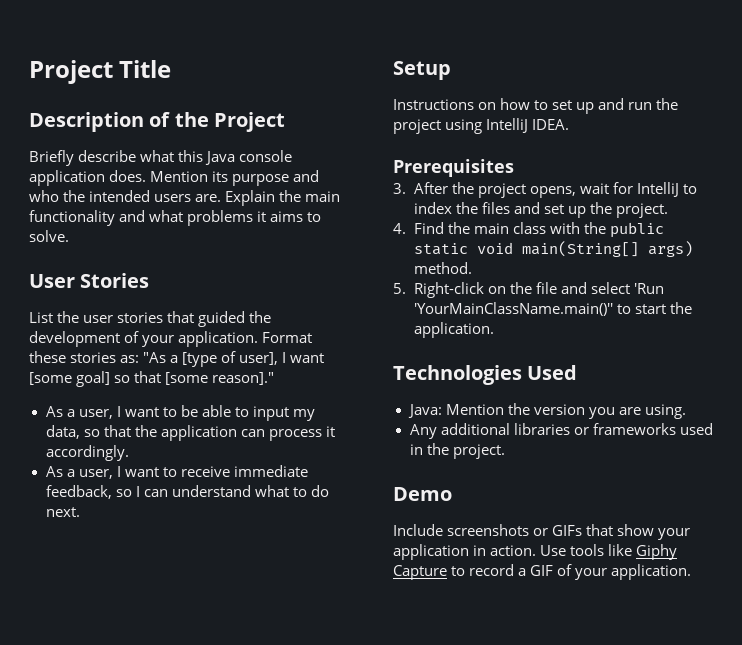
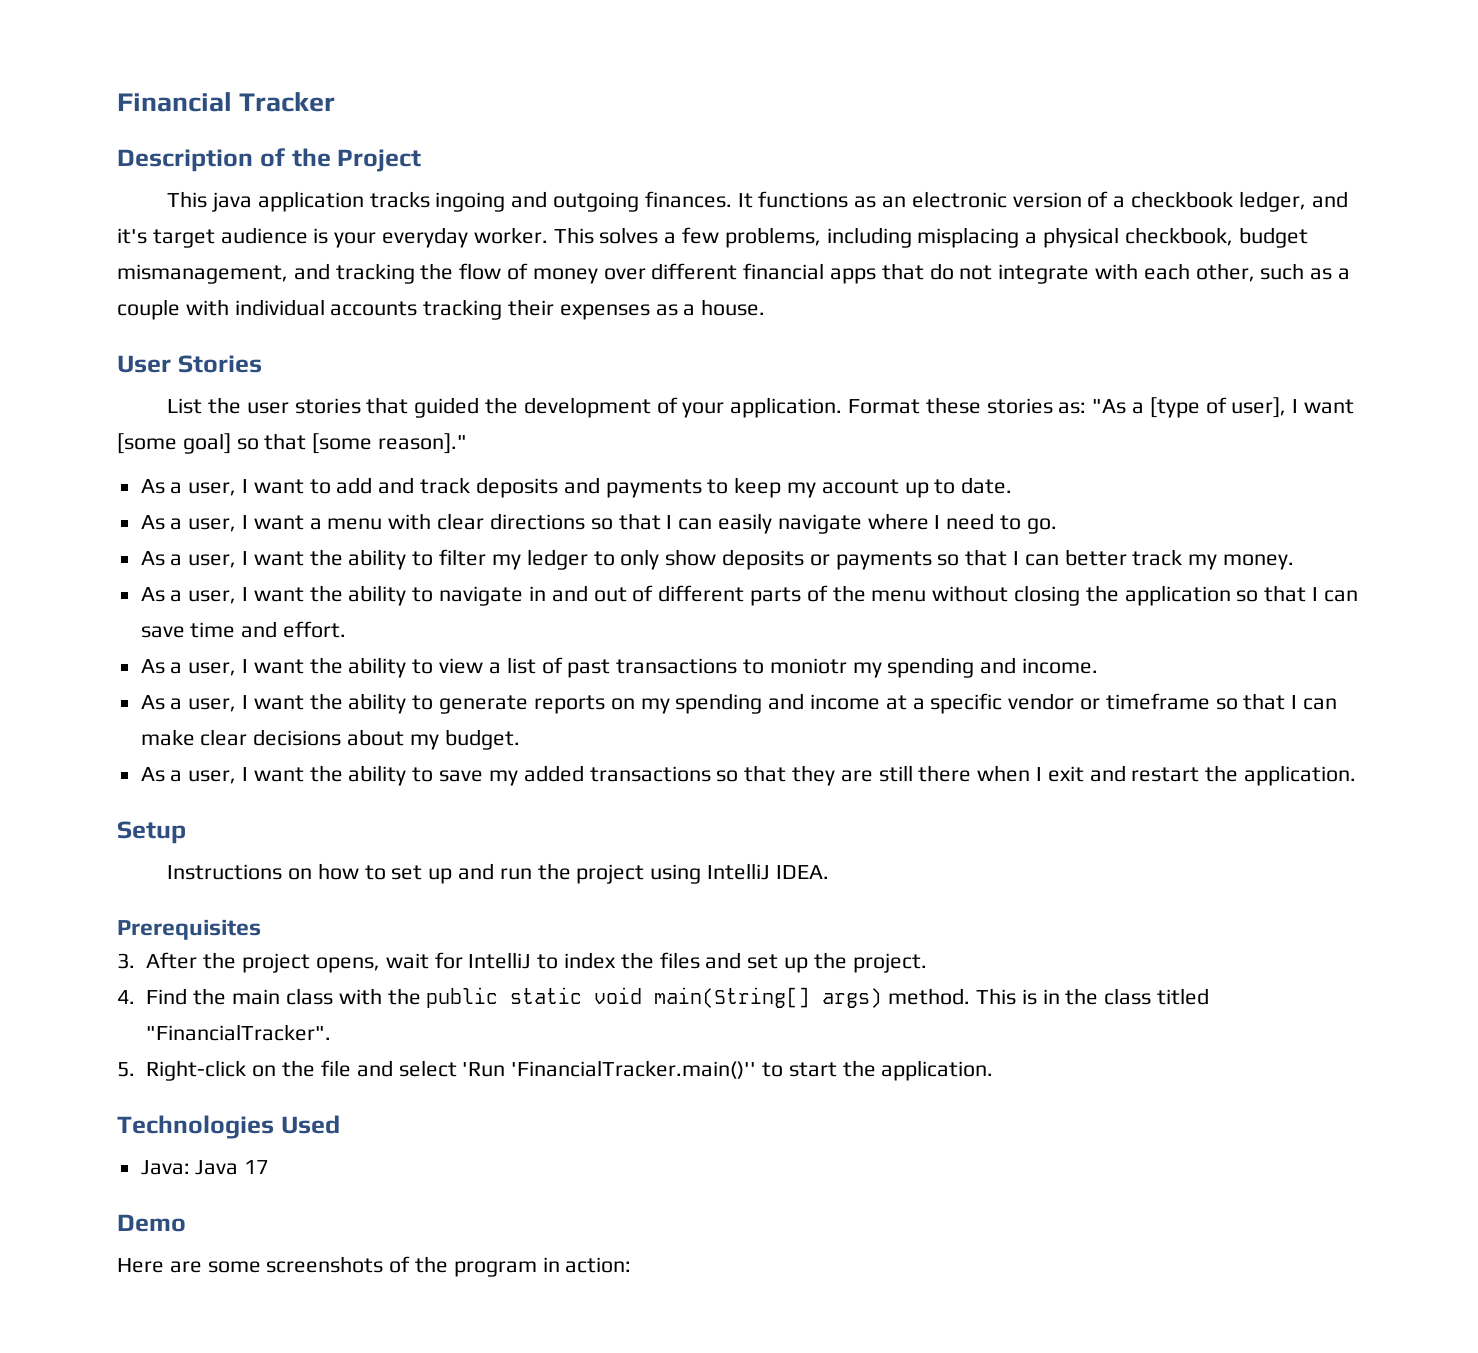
- Project Title
+ Financial Tracker
- Briefly describe what this Java console application does. Mention its purpose and who the intended users are. Explain the main functionality and what problems it aims to solve.
+ This java application tracks ingoing and outgoing finances. It functions as an electronic version of a checkbook ledger, and it's target audience is your everyday worker. This solves a few problems, including misplacing a physical checkbook, budget mismanagement, and tracking the flow of money over different financial apps that do not integrate with each other, such as a couple with individual accounts tracking their expenses as a house.
- As a user, I want to be able to input my data, so that the application can process it accordingly.
- As a user, I want to receive immediate feedback, so I can understand what to do next.
+ As a user, I want to add and track deposits and payments to keep my account up to date.
+ As a user, I want a menu with clear directions so that I can easily navigate where I need to go.
+ As a user, I want the ability to filter my ledger to only show deposits or payments so that I can better track my money.
+ As a user, I want the ability to navigate in and out of different parts of the menu without closing the application so that I can save time and effort.
+ As a user, I want the ability to view a list of past transactions to moniotr my spending and income.
+ As a user, I want the ability to generate reports on my spending and income at a specific vendor or timeframe so that I can make clear decisions about my budget.
+ As a user, I want the ability to save my added transactions so that they are still there when I exit and restart the application.
+ This is in the class titled "FinancialTracker".
- 5. Right-click on the file and select 'Run 'YourMainClassName.main()'' to start the application.
+ 5. Right-click on the file and select 'Run 'FinancialTracker.main()'' to start the application.
- Java: Mention the version you are using.
- Any additional libraries or frameworks used in the project.
+ Java: Java 17
  Demo
- Include screenshots or GIFs that show your application in action. Use tools like Giphy Capture to record a GIF of your application.
+ Here are some screenshots of the program in action:

